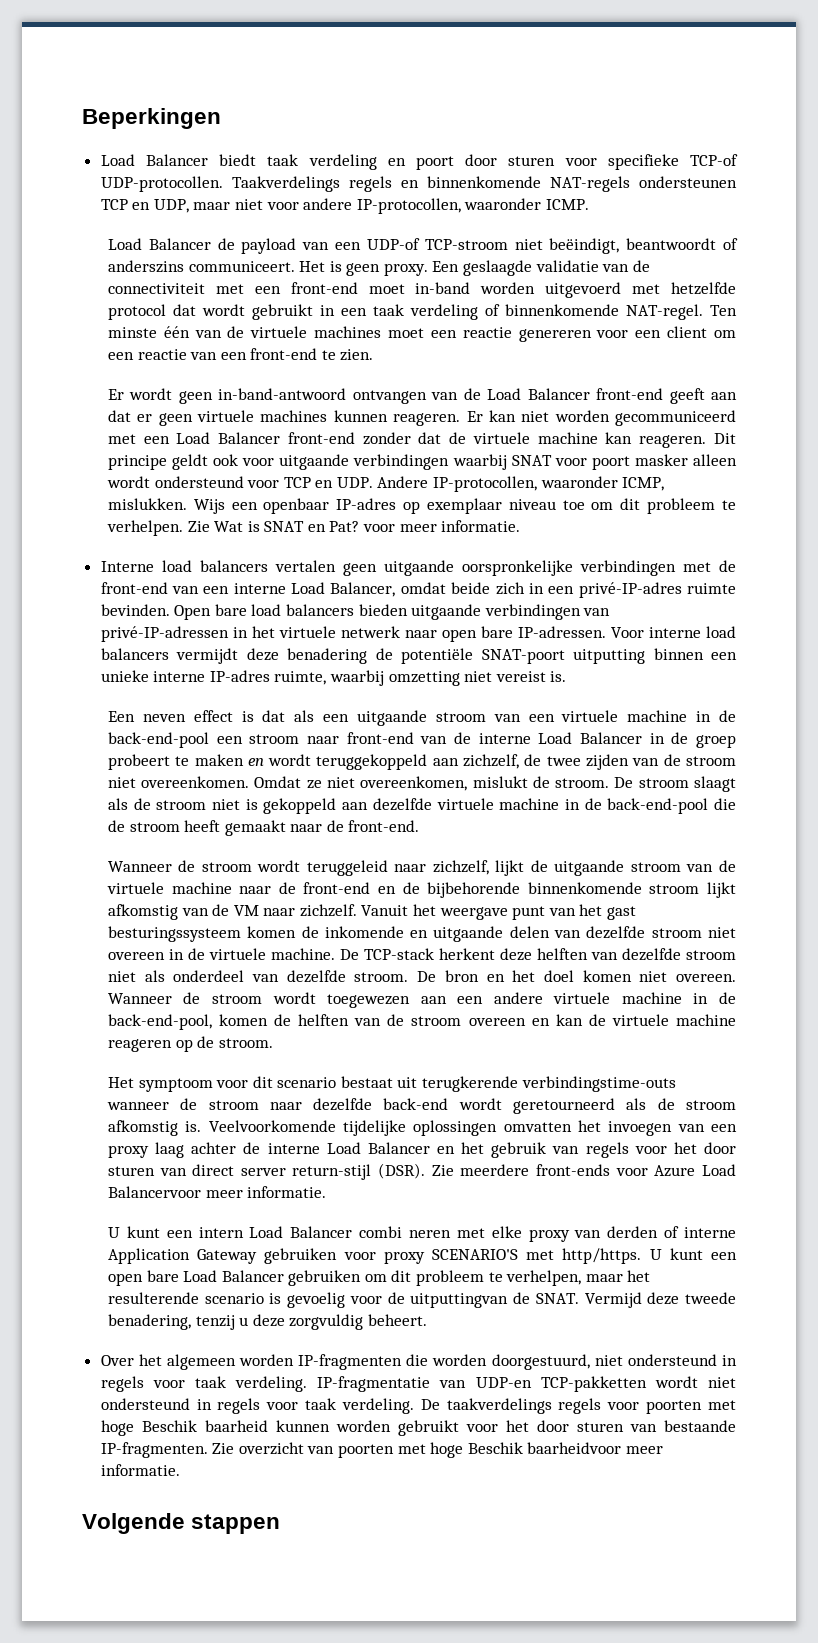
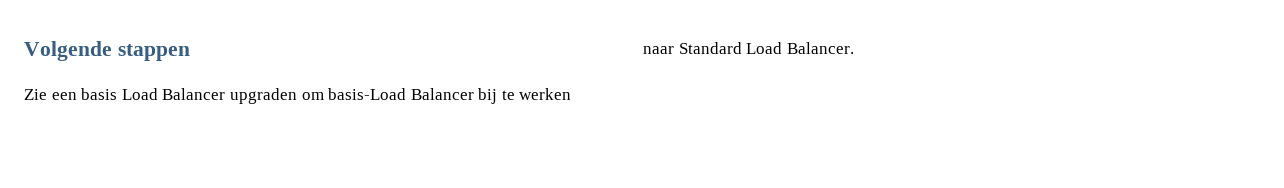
- Beperkingen
- Load Balancer biedt taak verdeling en poort door sturen voor specifieke TCP-of UDP-protocollen. Taakverdelings regels en binnenkomende NAT-regels ondersteunen TCP en UDP, maar niet voor andere IP-protocollen, waaronder ICMP.
- Load Balancer de payload van een UDP-of TCP-stroom niet beëindigt, beantwoordt of anderszins communiceert. Het is geen proxy. Een geslaagde validatie van de connectiviteit met een front-end moet in-band worden uitgevoerd met hetzelfde protocol dat wordt gebruikt in een taak verdeling of binnenkomende NAT-regel. Ten minste één van de virtuele machines moet een reactie genereren voor een client om een reactie van een front-end te zien.
- Er wordt geen in-band-antwoord ontvangen van de Load Balancer front-end geeft aan dat er geen virtuele machines kunnen reageren. Er kan niet worden gecommuniceerd met een Load Balancer front-end zonder dat de virtuele machine kan reageren. Dit principe geldt ook voor uitgaande verbindingen waarbij SNAT voor poort masker alleen wordt ondersteund voor TCP en UDP. Andere IP-protocollen, waaronder ICMP, mislukken. Wijs een openbaar IP-adres op exemplaar niveau toe om dit probleem te verhelpen. Zie Wat is SNAT en Pat? voor meer informatie.
- Interne load balancers vertalen geen uitgaande oorspronkelijke verbindingen met de front-end van een interne Load Balancer, omdat beide zich in een privé-IP-adres ruimte bevinden. Open bare load balancers bieden uitgaande verbindingen van privé-IP-adressen in het virtuele netwerk naar open bare IP-adressen. Voor interne load balancers vermijdt deze benadering de potentiële SNAT-poort uitputting binnen een unieke interne IP-adres ruimte, waarbij omzetting niet vereist is.
- Een neven effect is dat als een uitgaande stroom van een virtuele machine in de back-end-pool een stroom naar front-end van de interne Load Balancer in de groep probeert te maken en wordt teruggekoppeld aan zichzelf, de twee zijden van de stroom niet overeenkomen. Omdat ze niet overeenkomen, mislukt de stroom. De stroom slaagt als de stroom niet is gekoppeld aan dezelfde virtuele machine in de back-end-pool die de stroom heeft gemaakt naar de front-end.
- Wanneer de stroom wordt teruggeleid naar zichzelf, lijkt de uitgaande stroom van de virtuele machine naar de front-end en de bijbehorende binnenkomende stroom lijkt afkomstig van de VM naar zichzelf. Vanuit het weergave punt van het gast besturingssysteem komen de inkomende en uitgaande delen van dezelfde stroom niet overeen in de virtuele machine. De TCP-stack herkent deze helften van dezelfde stroom niet als onderdeel van dezelfde stroom. De bron en het doel komen niet overeen. Wanneer de stroom wordt toegewezen aan een andere virtuele machine in de back-end-pool, komen de helften van de stroom overeen en kan de virtuele machine reageren op de stroom.
- Het symptoom voor dit scenario bestaat uit terugkerende verbindingstime-outs wanneer de stroom naar dezelfde back-end wordt geretourneerd als de stroom afkomstig is. Veelvoorkomende tijdelijke oplossingen omvatten het invoegen van een proxy laag achter de interne Load Balancer en het gebruik van regels voor het door sturen van direct server return-stijl (DSR). Zie meerdere front-ends voor Azure Load Balancervoor meer informatie.
- U kunt een intern Load Balancer combi neren met elke proxy van derden of interne Application Gateway gebruiken voor proxy SCENARIO'S met http/https. U kunt een open bare Load Balancer gebruiken om dit probleem te verhelpen, maar het resulterende scenario is gevoelig voor de uitputtingvan de SNAT. Vermijd deze tweede benadering, tenzij u deze zorgvuldig beheert.
- Over het algemeen worden IP-fragmenten die worden doorgestuurd, niet ondersteund in regels voor taak verdeling. IP-fragmentatie van UDP-en TCP-pakketten wordt niet ondersteund in regels voor taak verdeling. De taakverdelings regels voor poorten met hoge Beschik baarheid kunnen worden gebruikt voor het door sturen van bestaande IP-fragmenten. Zie overzicht van poorten met hoge Beschik baarheidvoor meer informatie.
  Volgende stappen
+ Zie een basis Load Balancer upgraden om basis-Load Balancer bij te werken naar Standard Load Balancer.

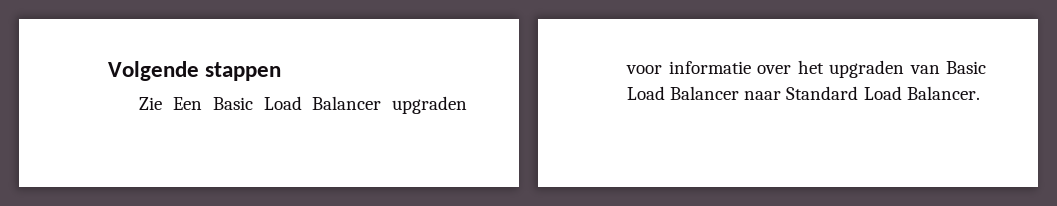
- Zie een basis Load Balancer upgraden om basis-Load Balancer bij te werken naar Standard Load Balancer.
+ Zie Een Basic Load Balancer upgraden voor informatie over het upgraden van Basic Load Balancer naar Standard Load Balancer.

